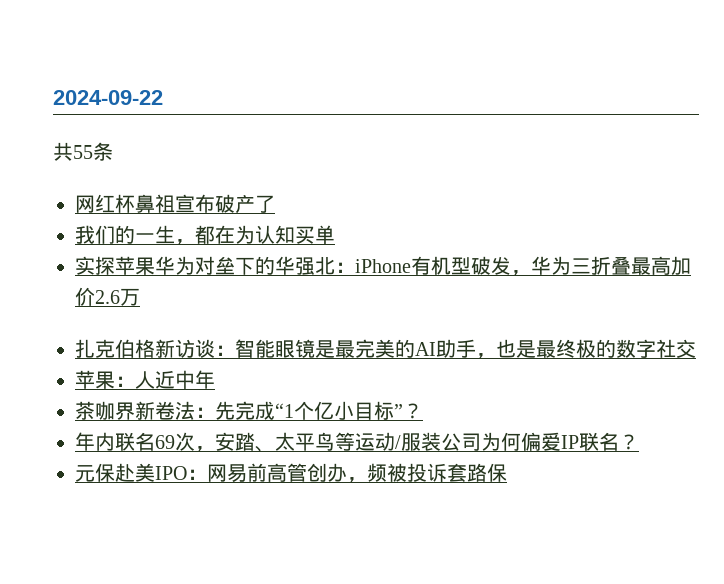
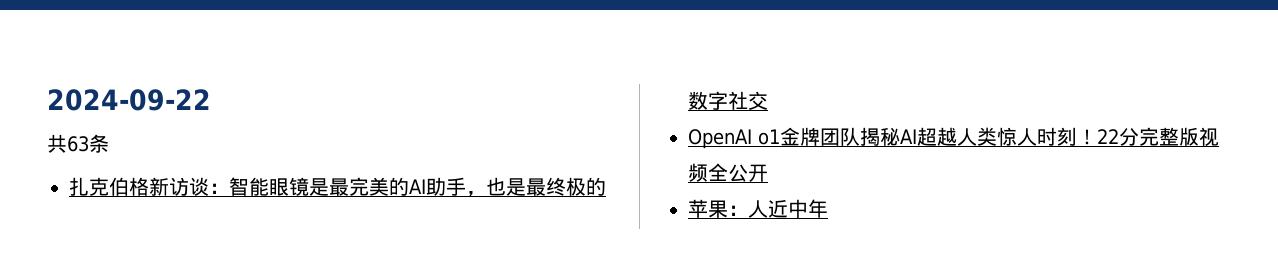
- 共55条
+ 共63条
- 网红杯鼻祖宣布破产了
- 我们的一生，都在为认知买单
- 实探苹果华为对垒下的华强北：iPhone有机型破发，华为三折叠最高加价2.6万
+ OpenAI o1金牌团队揭秘AI超越人类惊人时刻！22分完整版视频全公开
  苹果：人近中年
- 茶咖界新卷法：先完成“1个亿小目标”？
- 年内联名69次，安踏、太平鸟等运动/服装公司为何偏爱IP联名？
- 元保赴美IPO：网易前高管创办，频被投诉套路保

